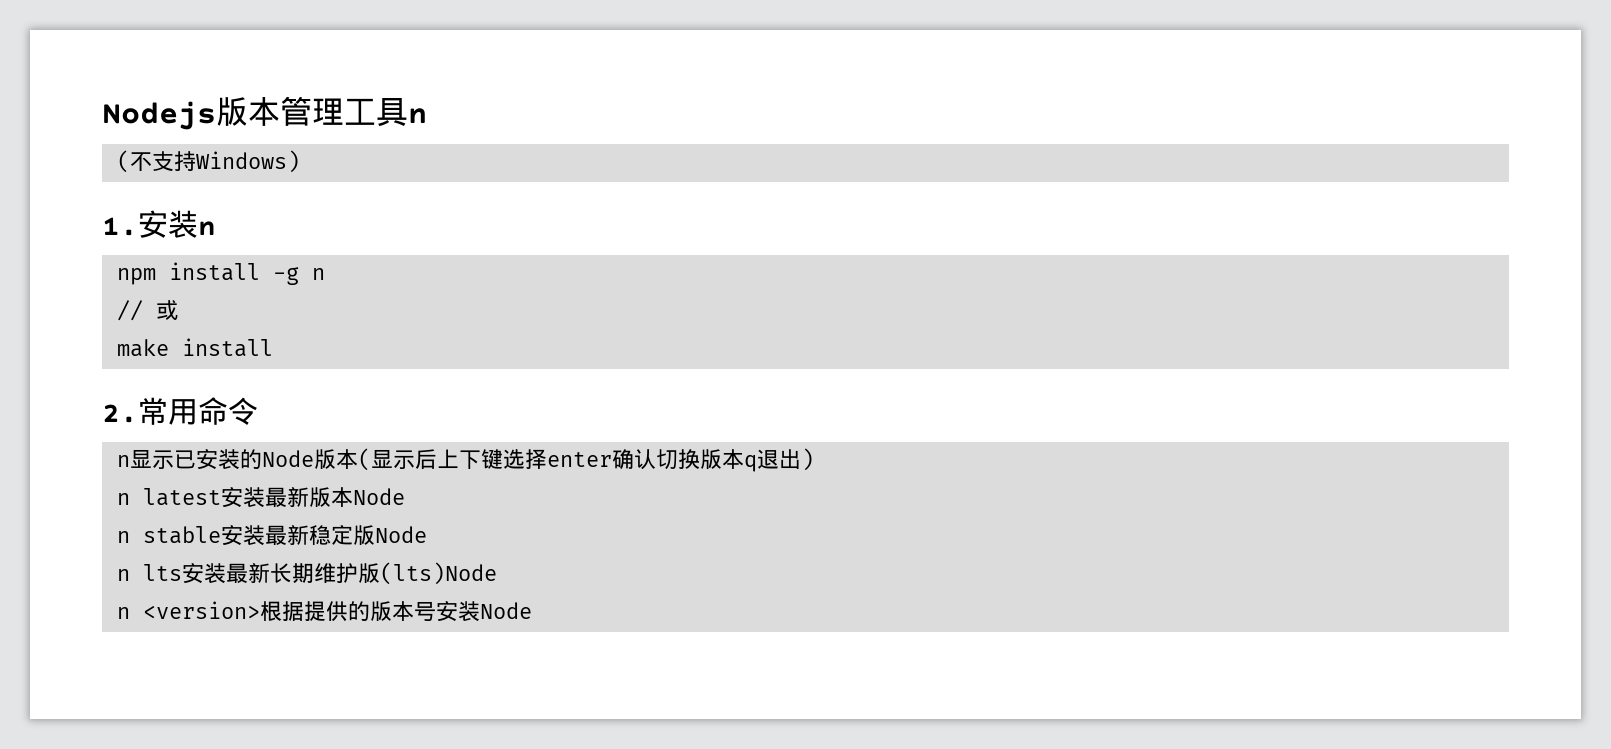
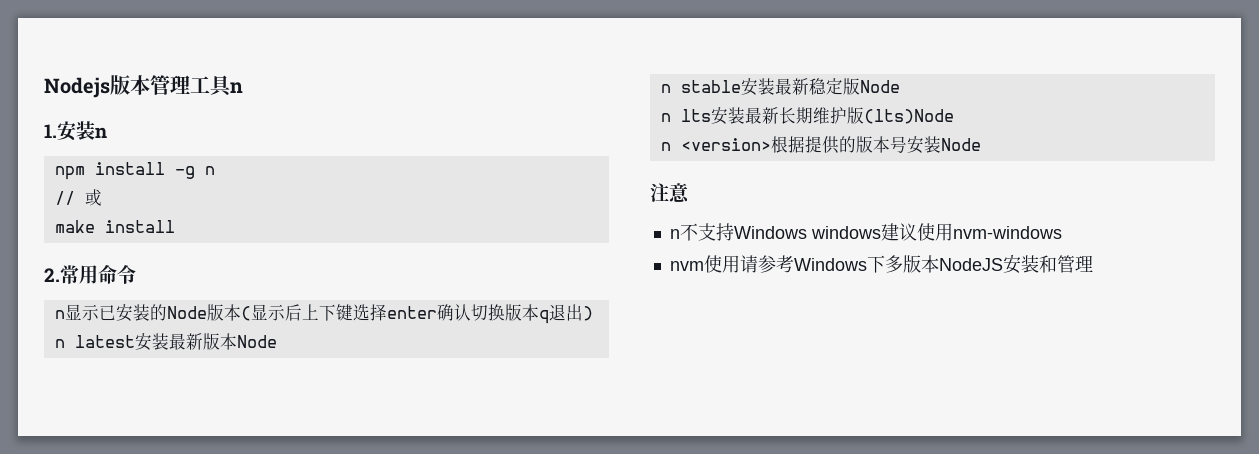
- (不支持Windows)
+ 注意
+ n不支持Windows windows建议使用nvm-windows
+ nvm使用请参考Windows下多版本NodeJS安装和管理

